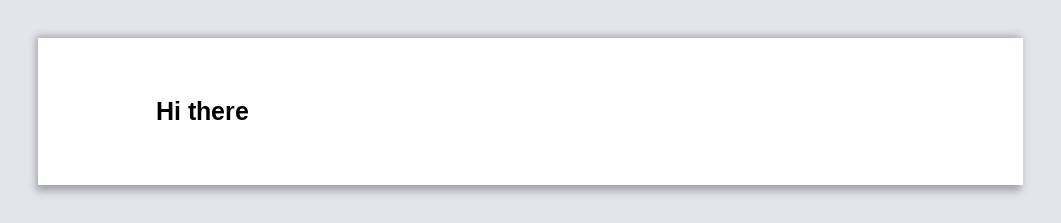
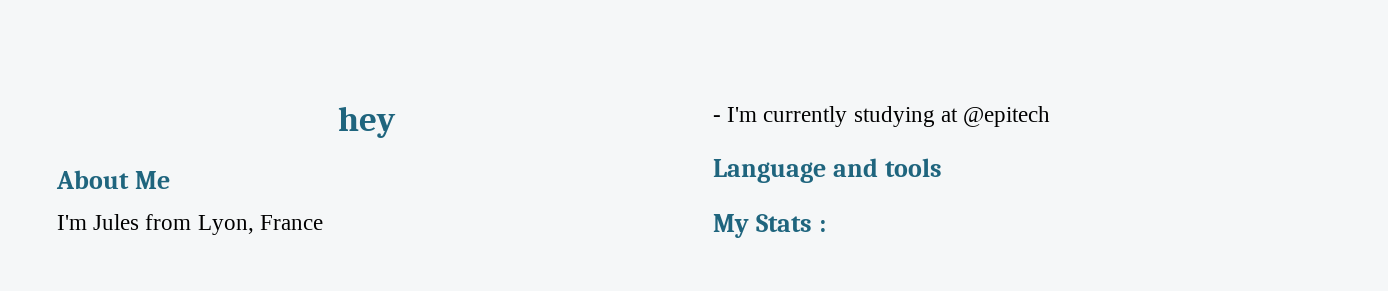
- Hi there
+ hey
+ About Me
+ I'm Jules from Lyon, France
+ - I'm currently studying at @epitech
+ Language and tools
+ My Stats :

